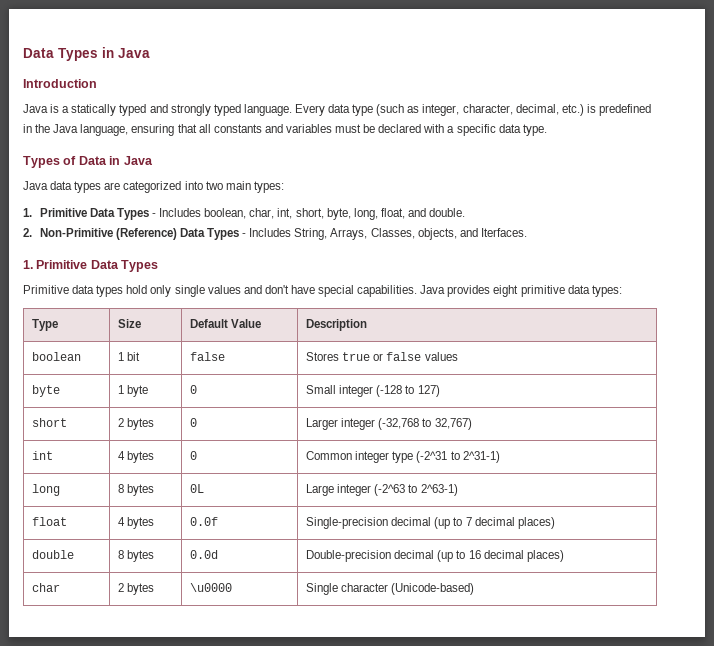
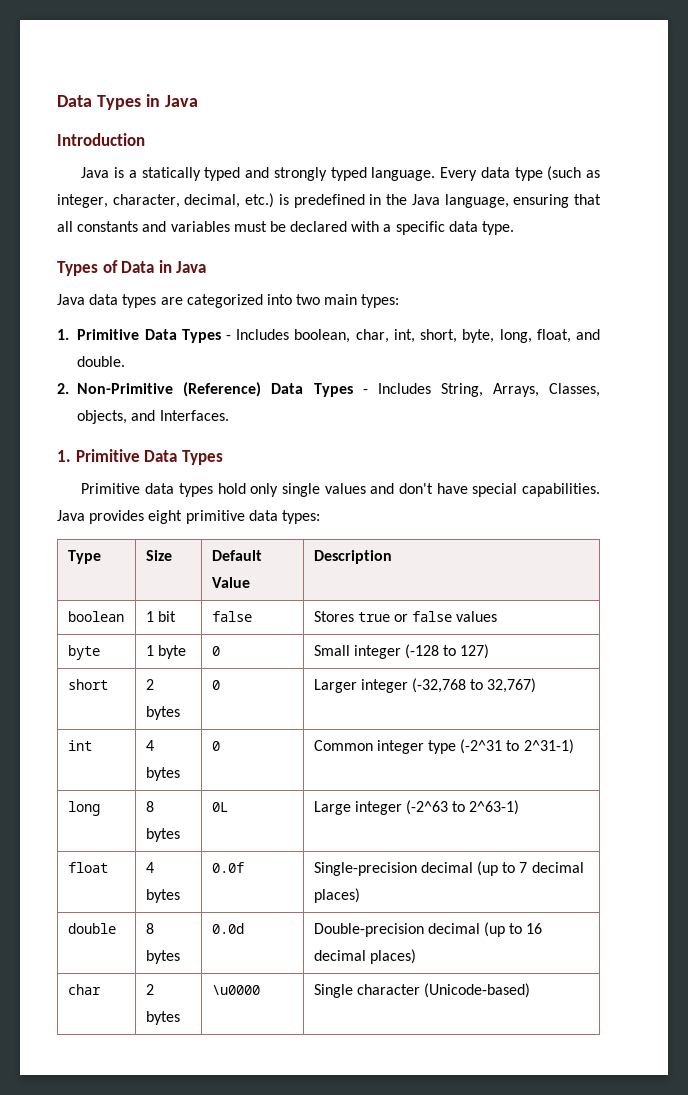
- 2. Non-Primitive (Reference) Data Types - Includes String, Arrays, Classes, objects, and Iterfaces.
+ 2. Non-Primitive (Reference) Data Types - Includes String, Arrays, Classes, objects, and Interfaces.

